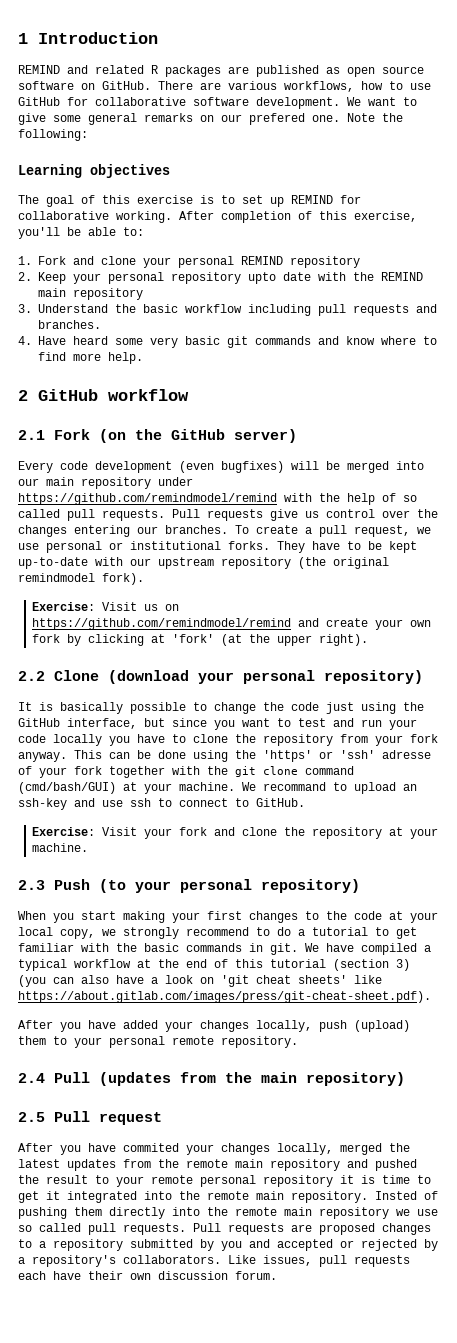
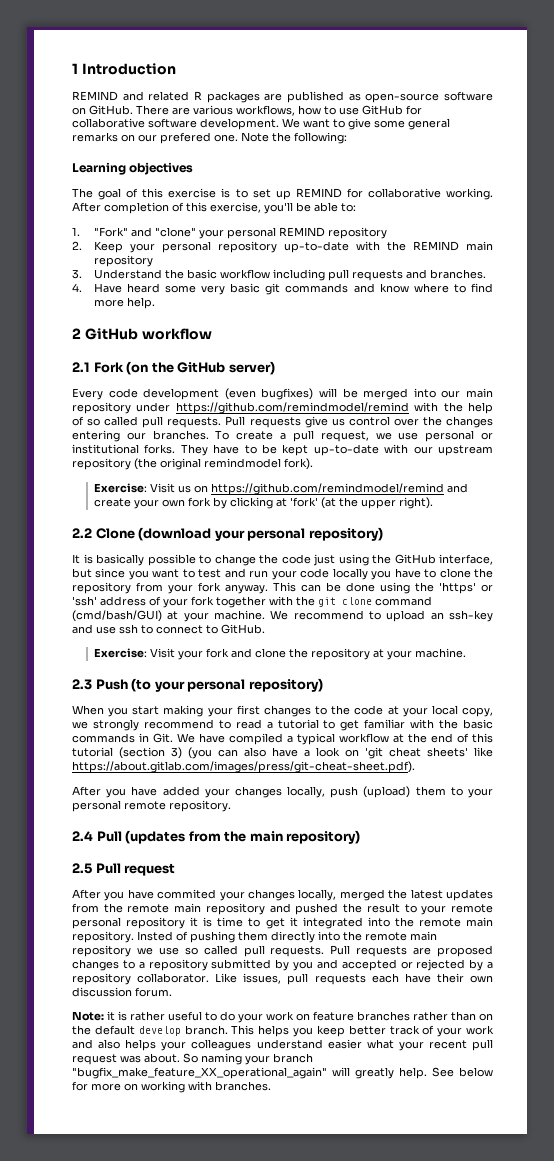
- REMIND and related R packages are published as open source software on GitHub.
+ REMIND and related R packages are published as open-source software on GitHub.
- 1. Fork and clone your personal REMIND repository
+ 1. "Fork" and "clone" your personal REMIND repository
- 2. Keep your personal repository upto date with the REMIND main repository
+ 2. Keep your personal repository up-to-date with the REMIND main repository
- This can be done using the 'https' or 'ssh' adresse of your fork together with the git clone command (cmd/bash/GUI) at your machine.
+ This can be done using the 'https' or 'ssh' address of your fork together with the git clone command (cmd/bash/GUI) at your machine.
- We recommand to upload an ssh-key and use ssh to connect to GitHub.
+ We recommend to upload an ssh-key and use ssh to connect to GitHub.
- When you start making your first changes to the code at your local copy, we strongly recommend to do a tutorial to get familiar with the basic commands in git. We have compiled a typical workflow at the end of this tutorial (section 3) (you can also have a look on 'git cheat sheets' like https://about.gitlab.com/images/press/git-cheat-sheet.pdf).
+ When you start making your first changes to the code at your local copy, we strongly recommend to read a tutorial to get familiar with the basic commands in Git. We have compiled a typical workflow at the end of this tutorial (section 3) (you can also have a look on 'git cheat sheets' like https://about.gitlab.com/images/press/git-cheat-sheet.pdf).
- Pull requests are proposed changes to a repository submitted by you and accepted or rejected by a repository's collaborators.
+ Pull requests are proposed changes to a repository submitted by you and accepted or rejected by a repository collaborator.
+ Note: it is rather useful to do your work on feature branches rather than on the default develop branch. This helps you keep better track of your work and also helps your colleagues understand easier what your recent pull request was about. So naming your branch "bugfix_make_feature_XX_operational_again" will greatly help. See below for more on working with branches.

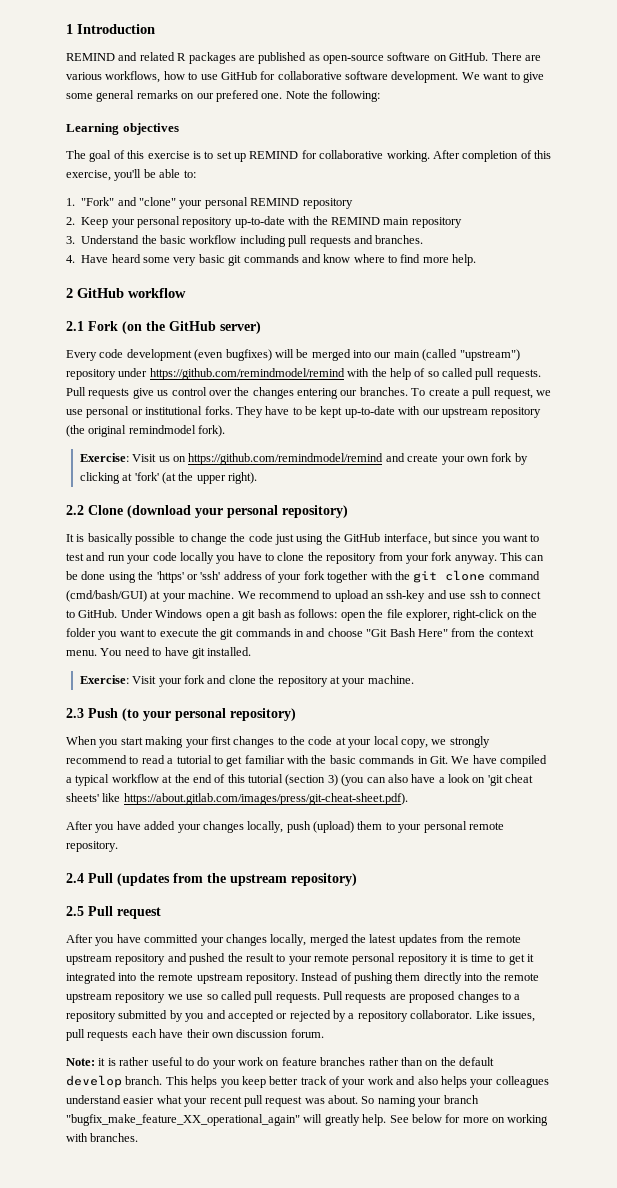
- Every code development (even bugfixes) will be merged into our main repository under https://github.com/remindmodel/remind with the help of so called pull requests.
+ Every code development (even bugfixes) will be merged into our main (called "upstream") repository under https://github.com/remindmodel/remind with the help of so called pull requests.
+ Under Windows open a git bash as follows: open the file explorer, right-click on the folder you want to execute the git commands in and choose "Git Bash Here" from the context menu. You need to have git installed.
- 2.4 Pull (updates from the main repository)
+ 2.4 Pull (updates from the upstream repository)
- After you have commited your changes locally, merged the latest updates from the remote main repository and pushed the result to your remote personal repository it is time to get it integrated into the remote main repository. Insted of pushing them directly into the remote main repository we use so called pull requests.
+ After you have committed your changes locally, merged the latest updates from the remote upstream repository and pushed the result to your remote personal repository it is time to get it integrated into the remote upstream repository. Instead of pushing them directly into the remote upstream repository we use so called pull requests.

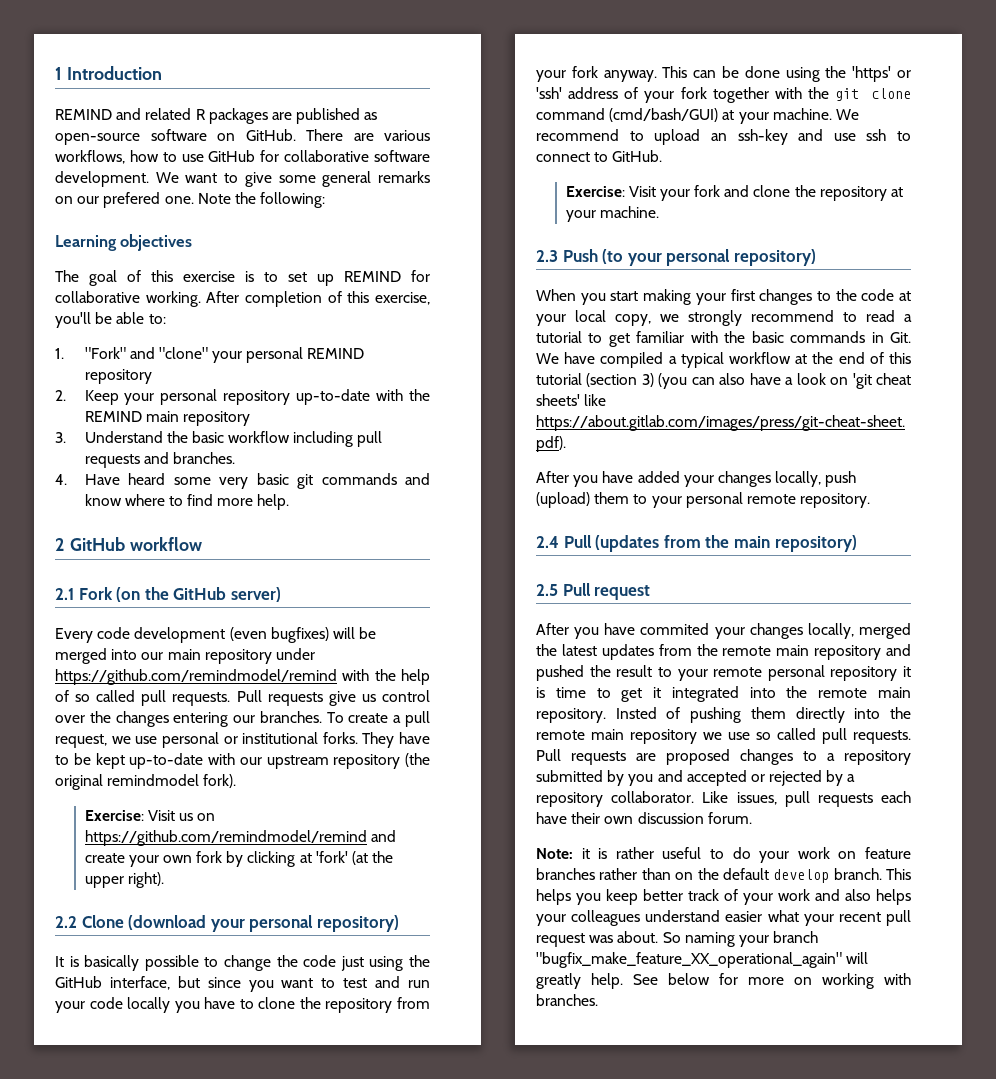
- Every code development (even bugfixes) will be merged into our main (called "upstream") repository under https://github.com/remindmodel/remind with the help of so called pull requests.
+ Every code development (even bugfixes) will be merged into our main repository under https://github.com/remindmodel/remind with the help of so called pull requests.
- Under Windows open a git bash as follows: open the file explorer, right-click on the folder you want to execute the git commands in and choose "Git Bash Here" from the context menu. You need to have git installed.
- 2.4 Pull (updates from the upstream repository)
+ 2.4 Pull (updates from the main repository)
- After you have committed your changes locally, merged the latest updates from the remote upstream repository and pushed the result to your remote personal repository it is time to get it integrated into the remote upstream repository. Instead of pushing them directly into the remote upstream repository we use so called pull requests.
+ After you have commited your changes locally, merged the latest updates from the remote main repository and pushed the result to your remote personal repository it is time to get it integrated into the remote main repository. Insted of pushing them directly into the remote main repository we use so called pull requests.

